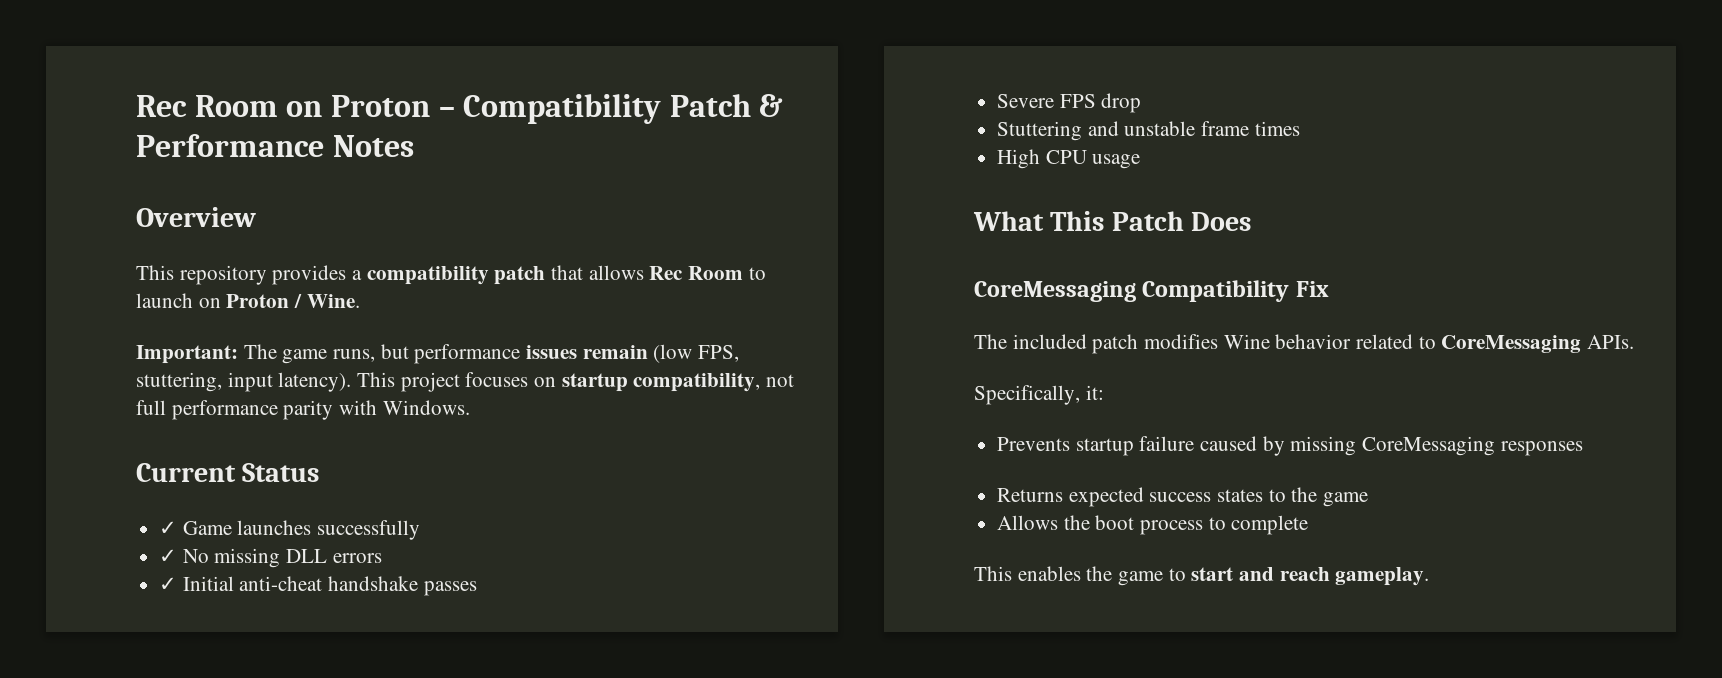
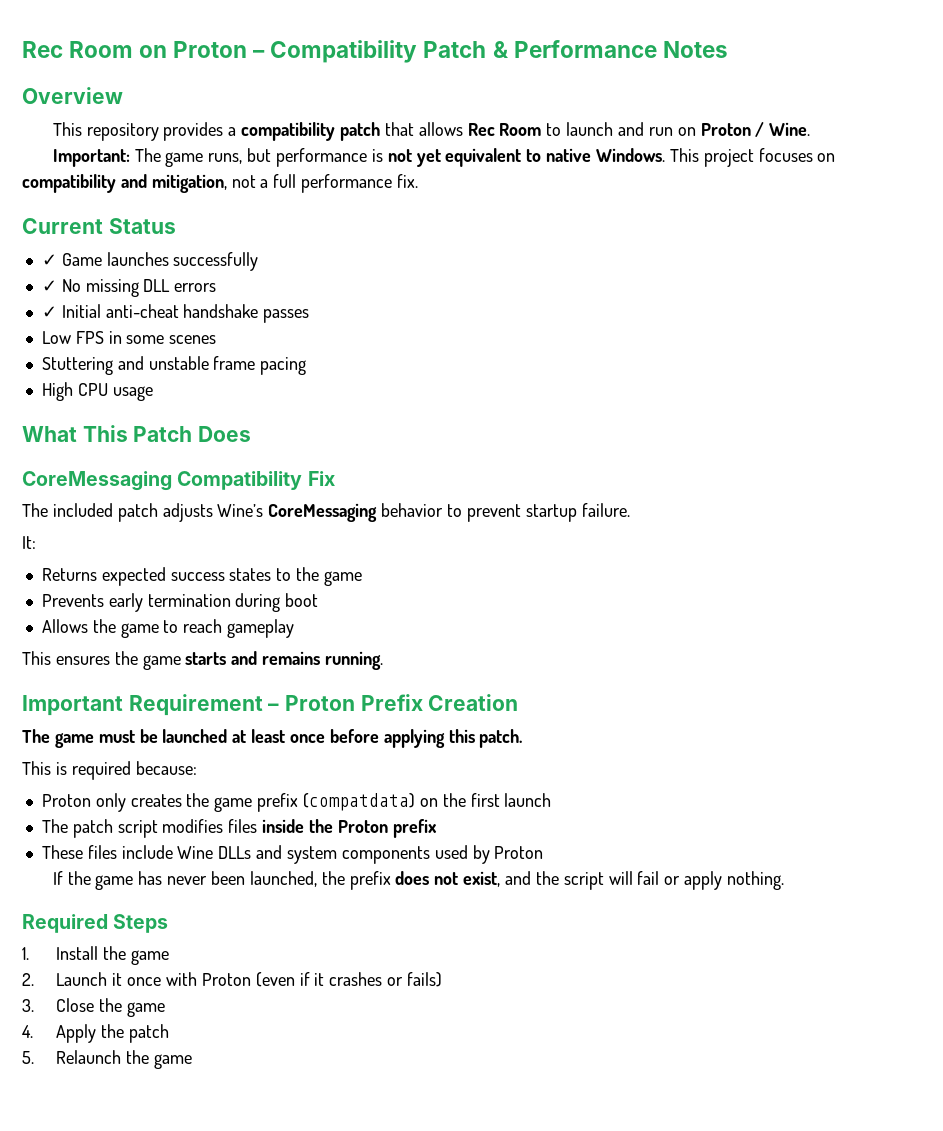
- This repository provides a compatibility patch that allows Rec Room to launch on Proton / Wine.
+ This repository provides a compatibility patch that allows Rec Room to launch and run on Proton / Wine.
- Important: The game runs, but performance issues remain (low FPS, stuttering, input latency). This project focuses on startup compatibility, not full performance parity with Windows.
+ Important: The game runs, but performance is not yet equivalent to native Windows. This project focuses on compatibility and mitigation, not a full performance fix.
- Severe FPS drop
+ Low FPS in some scenes
- Stuttering and unstable frame times
+ Stuttering and unstable frame pacing
- The included patch modifies Wine behavior related to CoreMessaging APIs.
- Specifically, it:
- Prevents startup failure caused by missing CoreMessaging responses
+ The included patch adjusts Wine’s CoreMessaging behavior to prevent startup failure.
+ It:
- Allows the boot process to complete
- This enables the game to start and reach gameplay.
+ Prevents early termination during boot
+ Allows the game to reach gameplay
+ This ensures the game starts and remains running.
+ Important Requirement – Proton Prefix Creation
+ The game must be launched at least once before applying this patch.
+ This is required because:
+ Proton only creates the game prefix (compatdata) on the first launch
+ The patch script modifies files inside the Proton prefix
+ These files include Wine DLLs and system components used by Proton
+ If the game has never been launched, the prefix does not exist, and the script will fail or apply nothing.
+ Required Steps
+ 1. Install the game
+ 2. Launch it once with Proton (even if it crashes or fails)
+ 3. Close the game
+ 4. Apply the patch
+ 5. Relaunch the game

